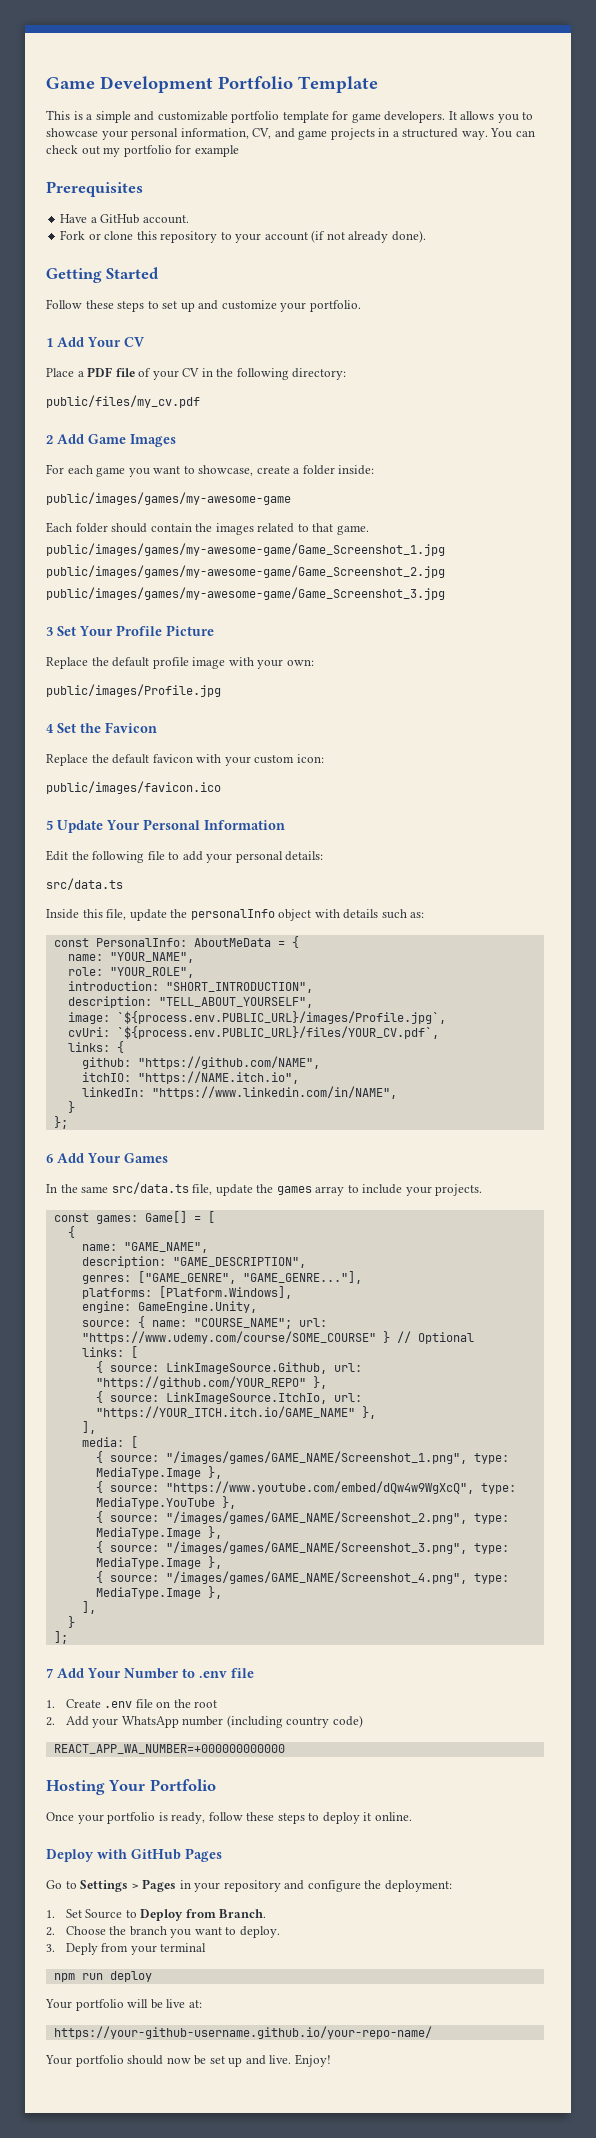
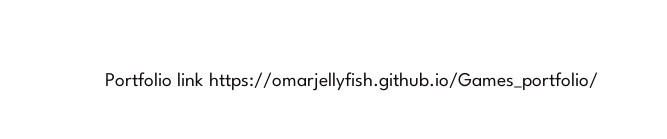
- Game Development Portfolio Template
- This is a simple and customizable portfolio template for game developers. It allows you to showcase your personal information, CV, and game projects in a structured way. You can check out my portfolio for example
- Prerequisites
- Have a GitHub account.
- Fork or clone this repository to your account (if not already done).
- Getting Started
- Follow these steps to set up and customize your portfolio.
- 1 Add Your CV
- Place a PDF file of your CV in the following directory:
- public/files/my_cv.pdf
- 2 Add Game Images
- For each game you want to showcase, create a folder inside:
- public/images/games/my-awesome-game
- Each folder should contain the images related to that game.
- public/images/games/my-awesome-game/Game_Screenshot_1.jpg
- public/images/games/my-awesome-game/Game_Screenshot_2.jpg
- public/images/games/my-awesome-game/Game_Screenshot_3.jpg
- 3 Set Your Profile Picture
- Replace the default profile image with your own:
- public/images/Profile.jpg
- 4 Set the Favicon
- Replace the default favicon with your custom icon:
- public/images/favicon.ico
- 5 Update Your Personal Information
- Edit the following file to add your personal details:
- src/data.ts
- Inside this file, update the personalInfo object with details such as:
- const PersonalInfo: AboutMeData = {
- name: "YOUR_NAME",
- role: "YOUR_ROLE",
- introduction: "SHORT_INTRODUCTION",
- description: "TELL_ABOUT_YOURSELF",
- image: `${process.env.PUBLIC_URL}/images/Profile.jpg`,
- cvUri: `${process.env.PUBLIC_URL}/files/YOUR_CV.pdf`,
- links: {
- github: "https://github.com/NAME",
- itchIO: "https://NAME.itch.io",
- linkedIn: "https://www.linkedin.com/in/NAME",
- }
- };
- 6 Add Your Games
- In the same src/data.ts file, update the games array to include your projects.
- const games: Game[] = [
- {
- name: "GAME_NAME",
- description: "GAME_DESCRIPTION",
- genres: ["GAME_GENRE", "GAME_GENRE..."],
- platforms: [Platform.Windows],
- engine: GameEngine.Unity,
- source: { name: "COURSE_NAME"; url: "https://www.udemy.com/course/SOME_COURSE" } // Optional
- links: [
- { source: LinkImageSource.Github, url: "https://github.com/YOUR_REPO" },
- { source: LinkImageSource.ItchIo, url: "https://YOUR_ITCH.itch.io/GAME_NAME" },
- ],
- media: [
- { source: "/images/games/GAME_NAME/Screenshot_1.png", type: MediaType.Image },
- { source: "https://www.youtube.com/embed/dQw4w9WgXcQ", type: MediaType.YouTube },
- { source: "/images/games/GAME_NAME/Screenshot_2.png", type: MediaType.Image },
- { source: "/images/games/GAME_NAME/Screenshot_3.png", type: MediaType.Image },
- { source: "/images/games/GAME_NAME/Screenshot_4.png", type: MediaType.Image },
- ],
- }
- ];
- 7 Add Your Number to .env file
- 1. Create .env file on the root
- 2. Add your WhatsApp number (including country code)
- REACT_APP_WA_NUMBER=+000000000000
- Hosting Your Portfolio
- Once your portfolio is ready, follow these steps to deploy it online.
- Deploy with GitHub Pages
- Go to Settings > Pages in your repository and configure the deployment:
- 1. Set Source to Deploy from Branch.
- 2. Choose the branch you want to deploy.
- 3. Deply from your terminal
- npm run deploy
- Your portfolio will be live at:
- https://your-github-username.github.io/your-repo-name/
- Your portfolio should now be set up and live. Enjoy!
+ Portfolio link https://omarjellyfish.github.io/Games_portfolio/

